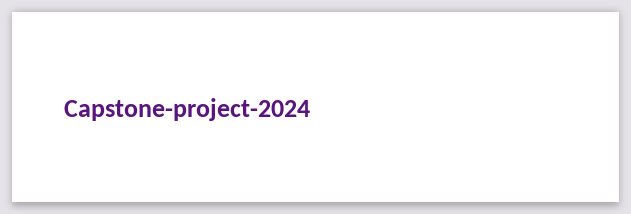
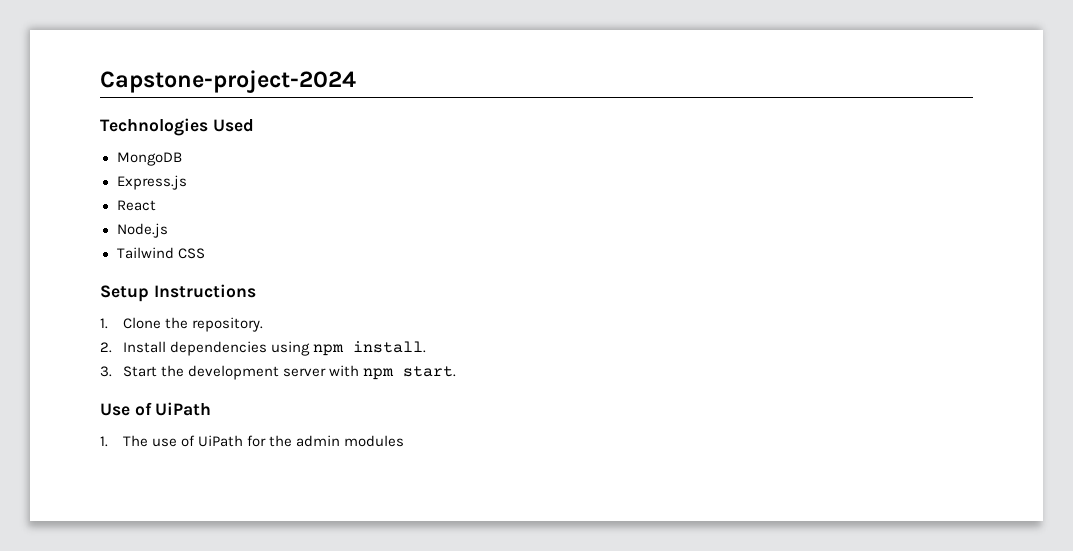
+ Technologies Used
+ MongoDB
+ Express.js
+ React
+ Node.js
+ Tailwind CSS
+ Setup Instructions
+ 1. Clone the repository.
+ 2. Install dependencies using npm install.
+ 3. Start the development server with npm start.
+ Use of UiPath
+ 1. The use of UiPath for the admin modules

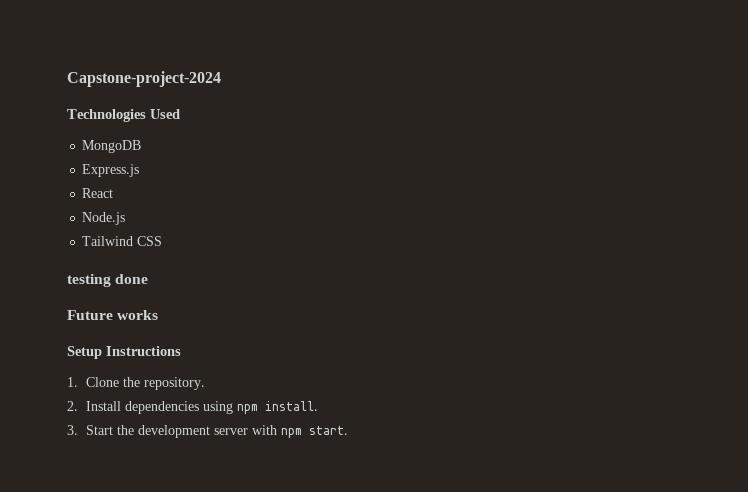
+ testing done
+ Future works
- Use of UiPath
- 1. The use of UiPath for the admin modules

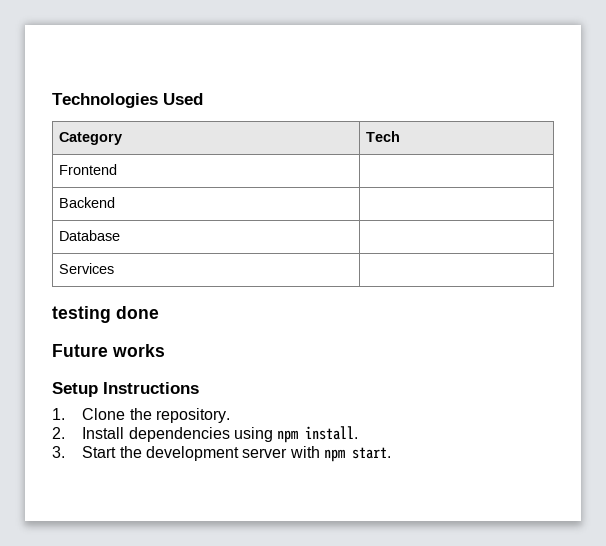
- Capstone-project-2024
- MongoDB
- Express.js
- React
- Node.js
- Tailwind CSS
+ Category | Tech
+ Frontend |
+ Backend |
+ Database |
+ Services |

